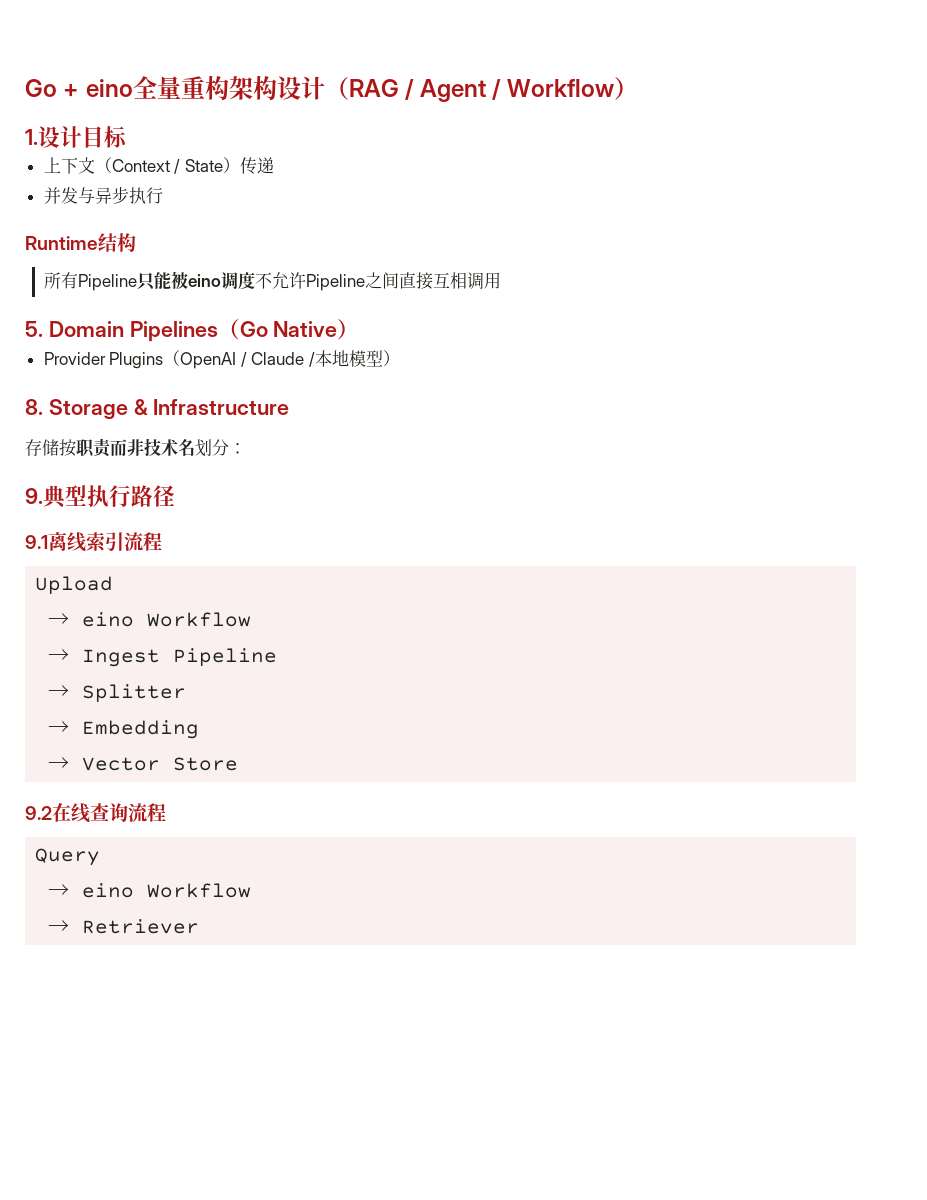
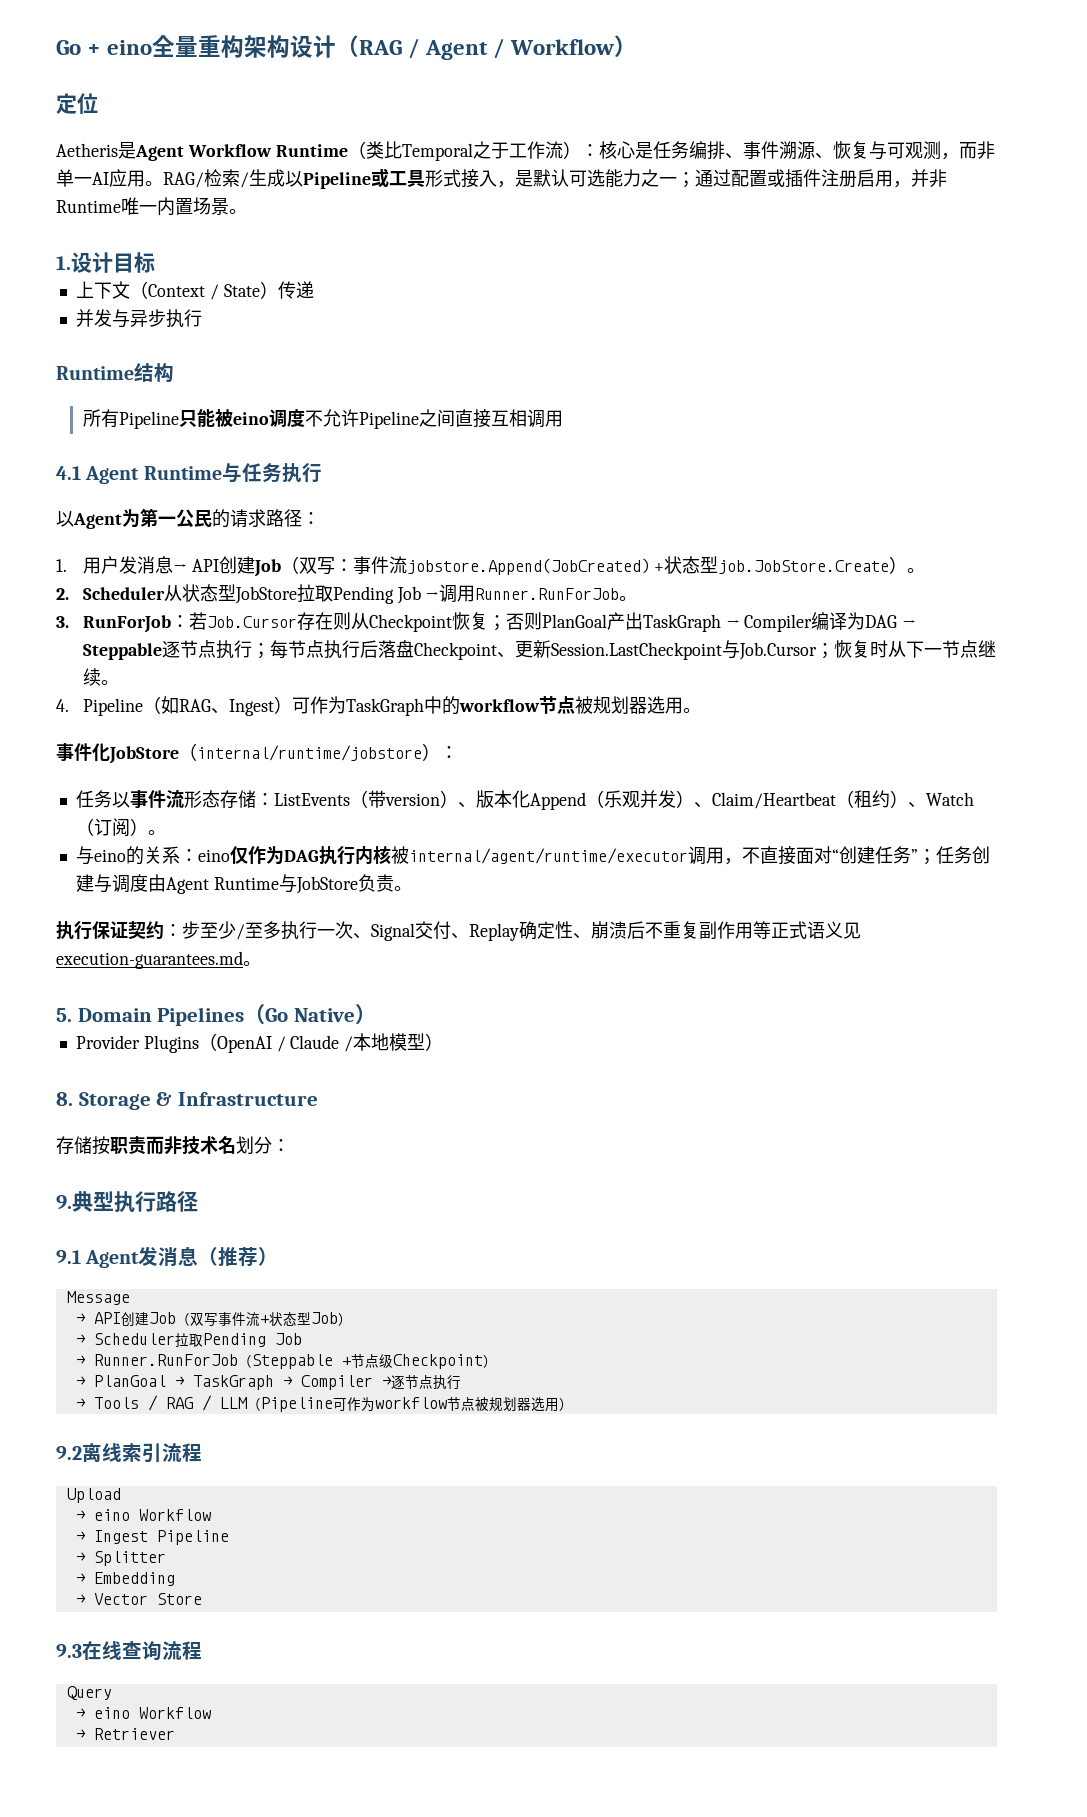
+ 定位
+ Aetheris是Agent Workflow Runtime（类比Temporal之于工作流）：核心是任务编排、事件溯源、恢复与可观测，而非单一AI应用。RAG/检索/生成以Pipeline或工具形式接入，是默认可选能力之一；通过配置或插件注册启用，并非Runtime唯一内置场景。
+ 4.1 Agent Runtime与任务执行
+ 以Agent为第一公民的请求路径：
+ 1.用户发消息→ API创建Job（双写：事件流jobstore.Append(JobCreated) +状态型job.JobStore.Create）。
+ 2. Scheduler从状态型JobStore拉取Pending Job →调用Runner.RunForJob。
+ 3. RunForJob：若Job.Cursor存在则从Checkpoint恢复；否则PlanGoal产出TaskGraph → Compiler编译为DAG → Steppable逐节点执行；每节点执行后落盘Checkpoint、更新Session.LastCheckpoint与Job.Cursor；恢复时从下一节点继续。
+ 4. Pipeline（如RAG、Ingest）可作为TaskGraph中的workflow节点被规划器选用。
+ 事件化JobStore（internal/runtime/jobstore）：
+ 任务以事件流形态存储：ListEvents（带version）、版本化Append（乐观并发）、Claim/Heartbeat（租约）、Watch（订阅）。
+ 与eino的关系：eino仅作为DAG执行内核被internal/agent/runtime/executor调用，不直接面对“创建任务”；任务创建与调度由Agent Runtime与JobStore负责。
+ 执行保证契约：步至少/至多执行一次、Signal交付、Replay确定性、崩溃后不重复副作用等正式语义见execution-guarantees.md。
- 9.1离线索引流程
+ 9.1 Agent发消息（推荐）
+ Message
+ → API创建Job（双写事件流+状态型Job）
+ → Scheduler拉取Pending Job
+ → Runner.RunForJob（Steppable +节点级Checkpoint）
+ → PlanGoal → TaskGraph → Compiler →逐节点执行
+ → Tools / RAG / LLM（Pipeline可作为workflow节点被规划器选用）
+ 9.2离线索引流程
- 9.2在线查询流程
+ 9.3在线查询流程

